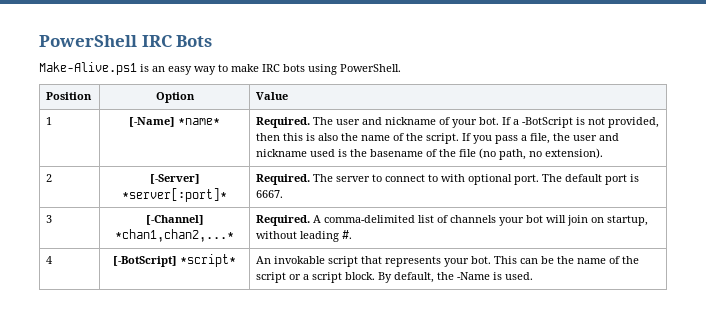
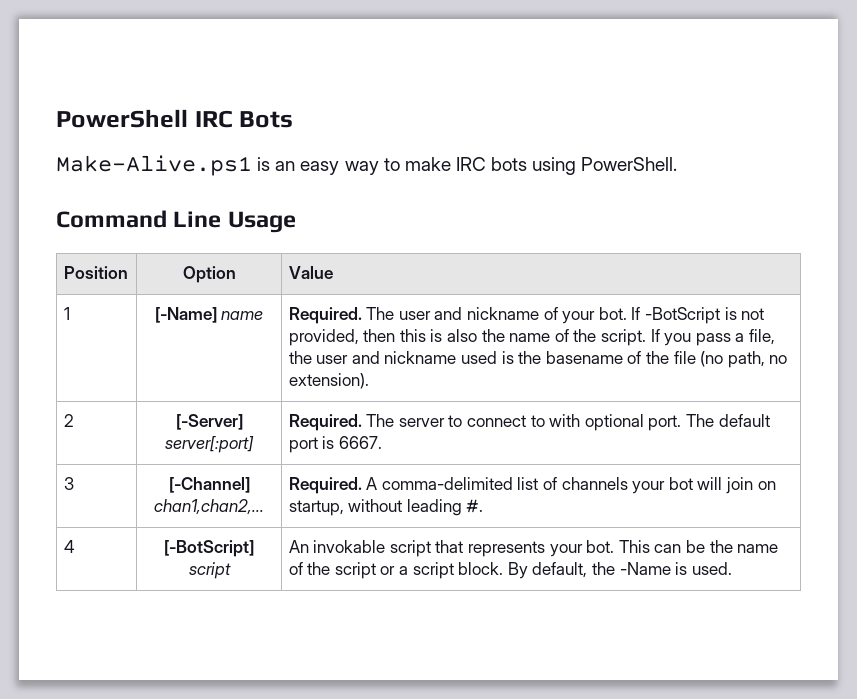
+ Command Line Usage
- [-Name] *name*
+ [-Name] name
- If a -BotScript is not provided, then this is also the name of the script.
+ If -BotScript is not provided, then this is also the name of the script.
- 2 | [-Server] *server[:port]* | Required. The server to connect to with optional port. The default port is 6667.
+ 2 | [-Server] server[:port] | Required. The server to connect to with optional port. The default port is 6667.
- 3 | [-Channel] *chan1,chan2,...* | Required. A comma-delimited list of channels your bot will join on startup, without leading #.
+ 3 | [-Channel] chan1,chan2,... | Required. A comma-delimited list of channels your bot will join on startup, without leading #.
- 4 | [-BotScript] *script* | An invokable script that represents your bot. This can be the name of the script or a script block. By default, the -Name is used.
+ 4 | [-BotScript] script | An invokable script that represents your bot. This can be the name of the script or a script block. By default, the -Name is used.

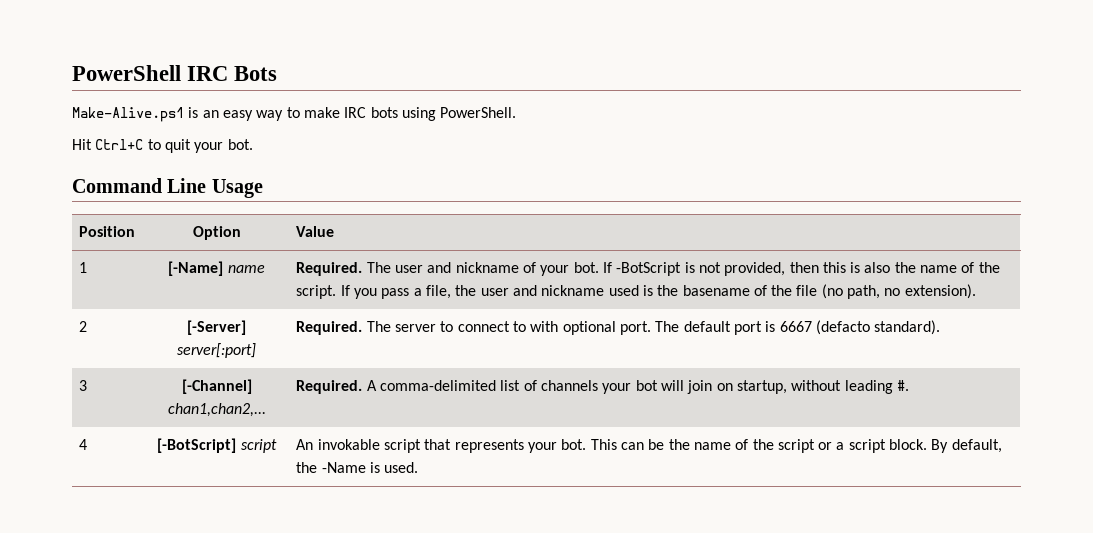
+ Hit Ctrl+C to quit your bot.
- 2 | [-Server] server[:port] | Required. The server to connect to with optional port. The default port is 6667.
+ 2 | [-Server] server[:port] | Required. The server to connect to with optional port. The default port is 6667 (defacto standard).

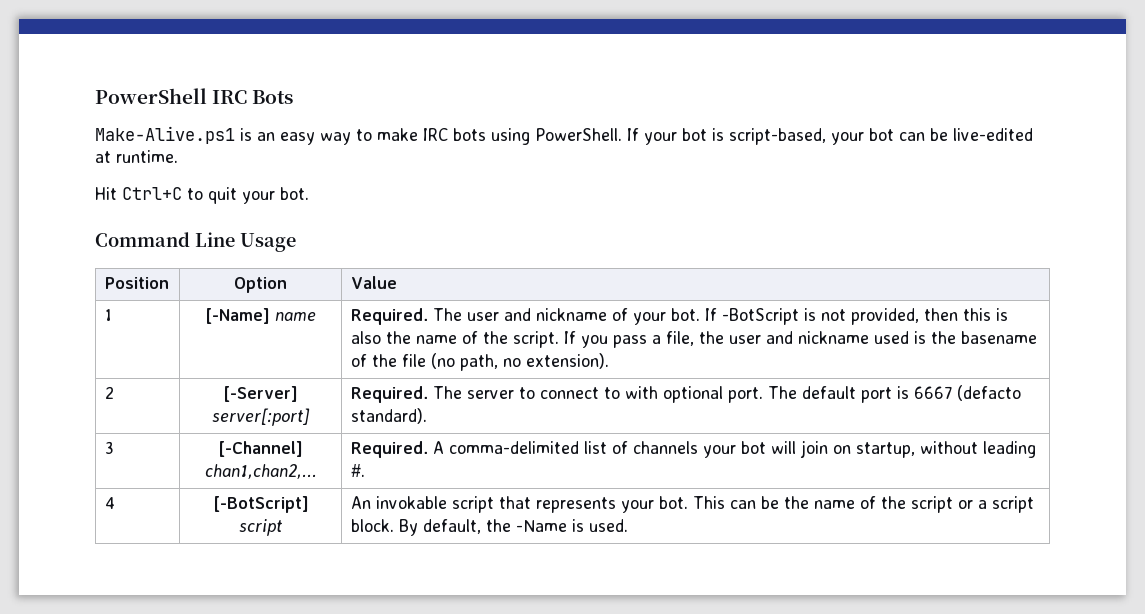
+ If your bot is script-based, your bot can be live-edited at runtime.

